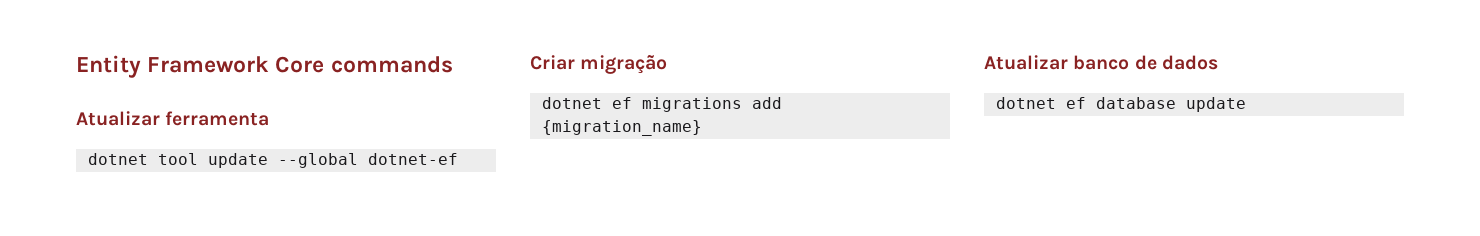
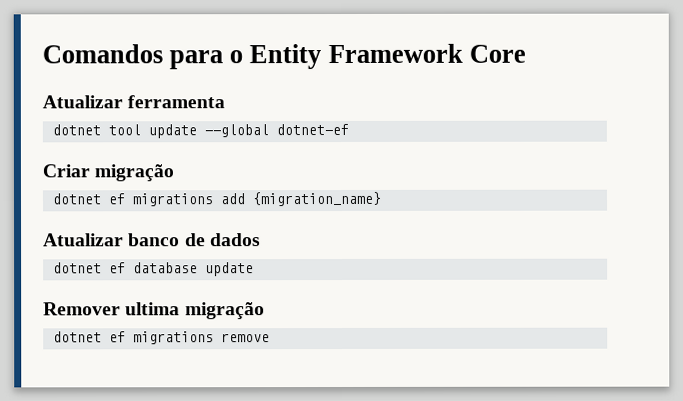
- Entity Framework Core commands
+ Comandos para o Entity Framework Core
+ Remover ultima migração
+ dotnet ef migrations remove

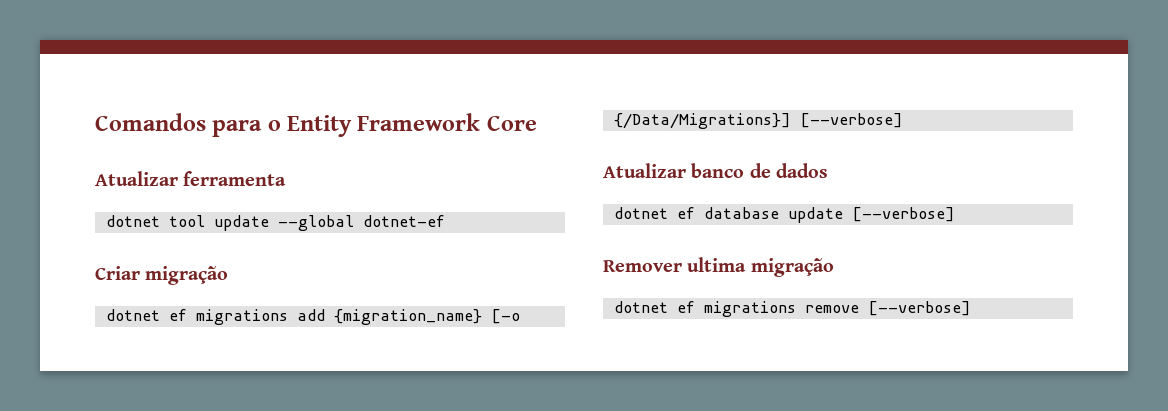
- dotnet ef migrations add {migration_name}
+ dotnet ef migrations add {migration_name} [-o {/Data/Migrations}] [--verbose]
- dotnet ef database update
+ dotnet ef database update [--verbose]
- dotnet ef migrations remove
+ dotnet ef migrations remove [--verbose]

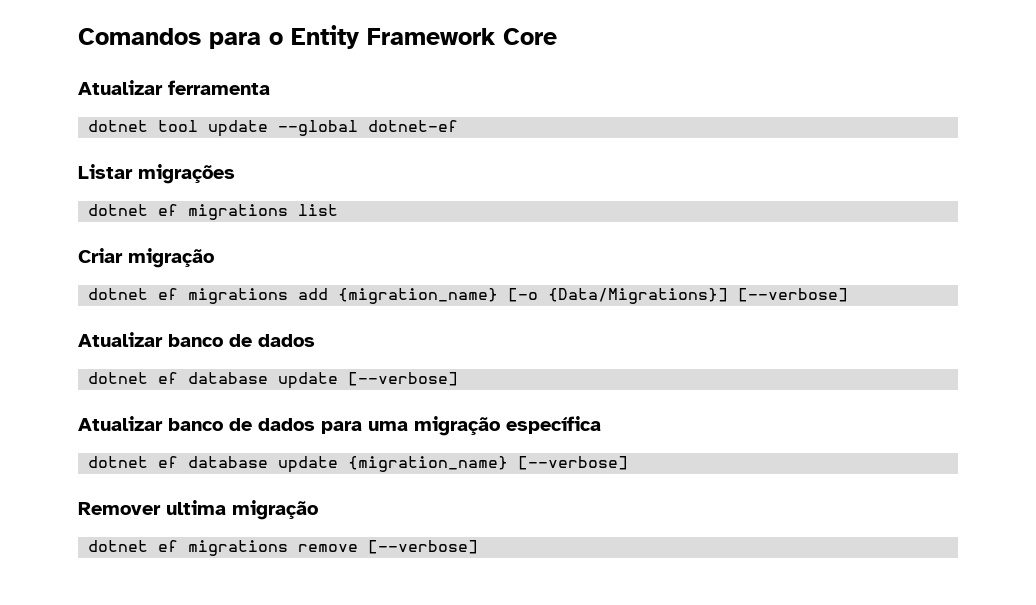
+ Listar migrações
+ dotnet ef migrations list
- dotnet ef migrations add {migration_name} [-o {/Data/Migrations}] [--verbose]
+ dotnet ef migrations add {migration_name} [-o {Data/Migrations}] [--verbose]
+ Atualizar banco de dados para uma migração específica
+ dotnet ef database update {migration_name} [--verbose]

